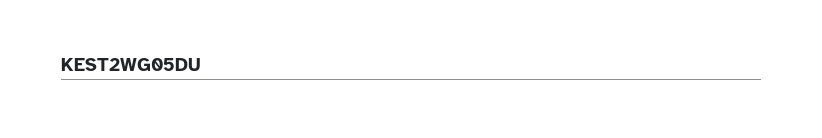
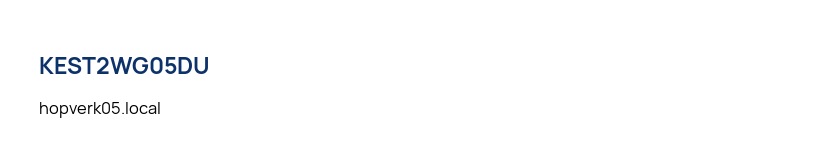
+ hopverk05.local

